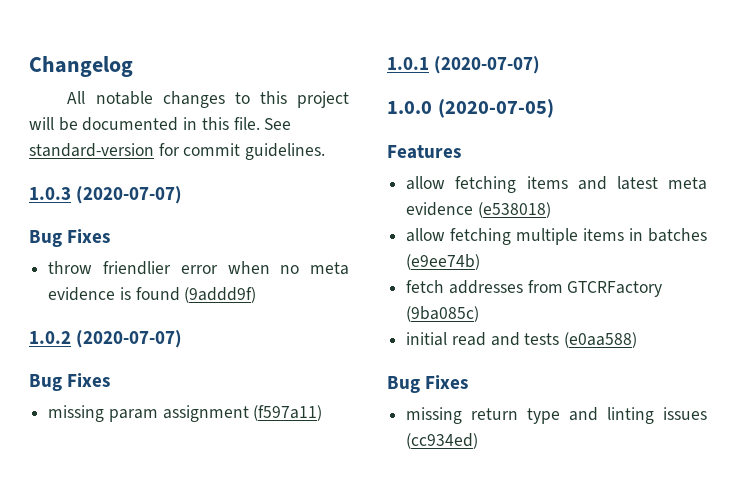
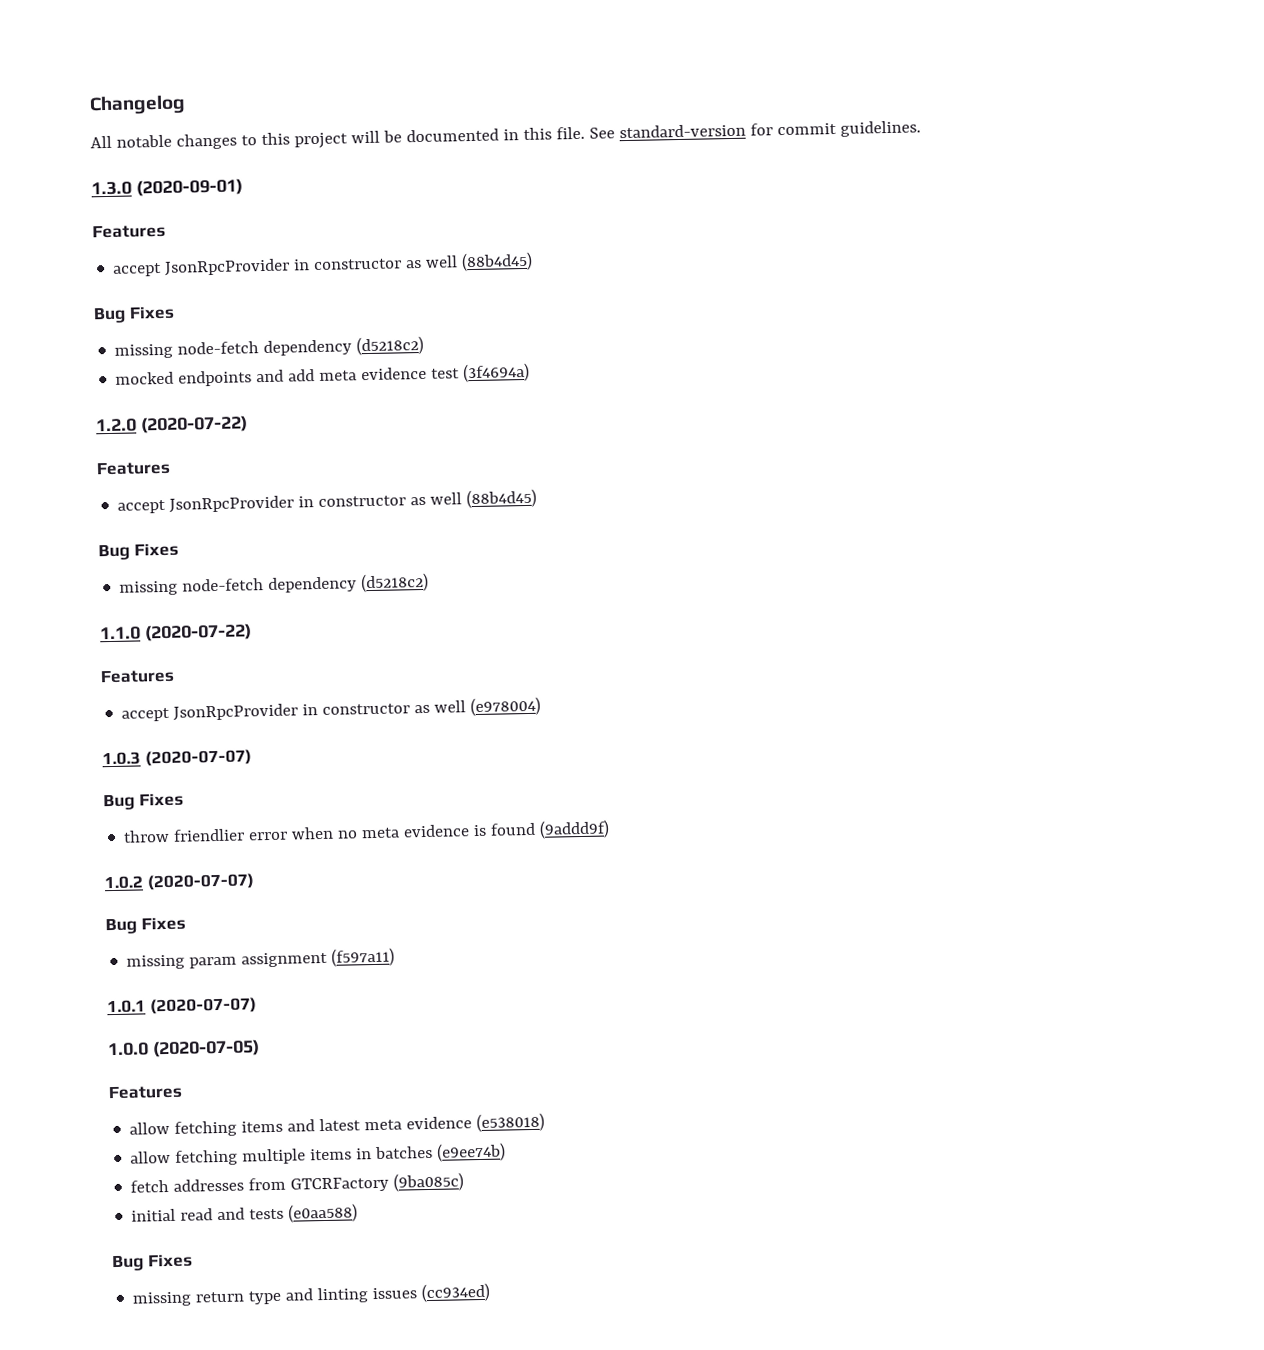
+ 1.3.0 (2020-09-01)
+ Features
+ accept JsonRpcProvider in constructor as well (88b4d45)
+ Bug Fixes
+ missing node-fetch dependency (d5218c2)
+ mocked endpoints and add meta evidence test (3f4694a)
+ 1.2.0 (2020-07-22)
+ Features
+ accept JsonRpcProvider in constructor as well (88b4d45)
+ Bug Fixes
+ missing node-fetch dependency (d5218c2)
+ 1.1.0 (2020-07-22)
+ Features
+ accept JsonRpcProvider in constructor as well (e978004)

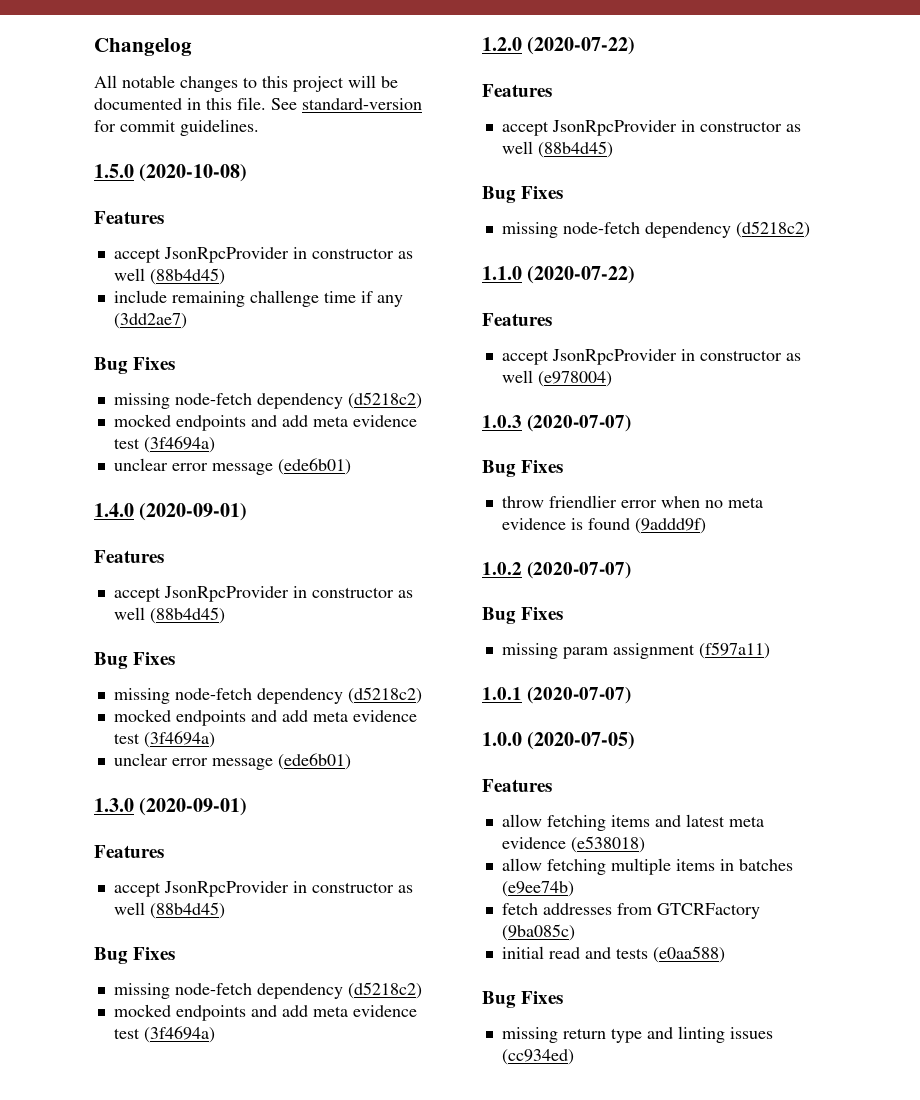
+ 1.5.0 (2020-10-08)
+ Features
+ accept JsonRpcProvider in constructor as well (88b4d45)
+ include remaining challenge time if any (3dd2ae7)
+ Bug Fixes
+ missing node-fetch dependency (d5218c2)
+ mocked endpoints and add meta evidence test (3f4694a)
+ unclear error message (ede6b01)
+ 1.4.0 (2020-09-01)
+ Features
+ accept JsonRpcProvider in constructor as well (88b4d45)
+ Bug Fixes
+ missing node-fetch dependency (d5218c2)
+ mocked endpoints and add meta evidence test (3f4694a)
+ unclear error message (ede6b01)

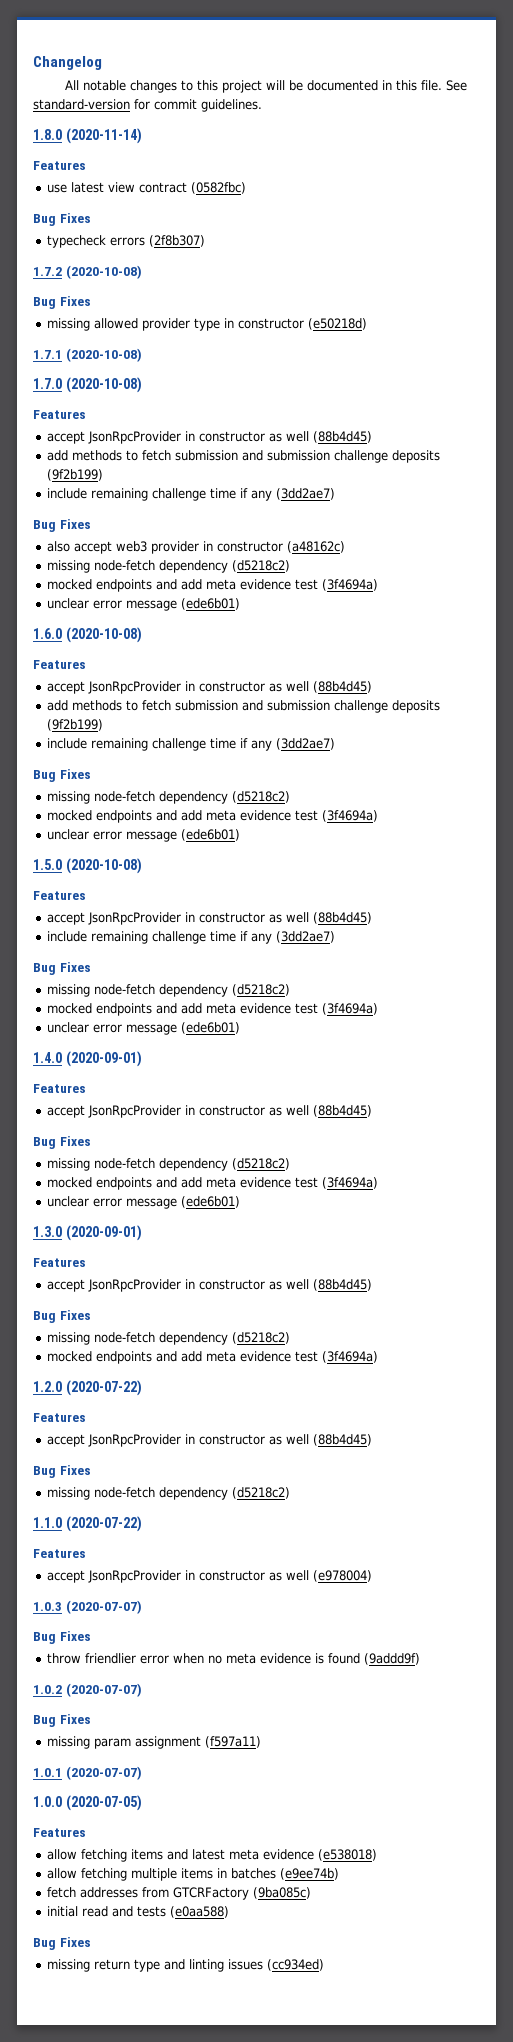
+ 1.8.0 (2020-11-14)
+ Features
+ use latest view contract (0582fbc)
+ Bug Fixes
+ typecheck errors (2f8b307)
+ 1.7.2 (2020-10-08)
+ Bug Fixes
+ missing allowed provider type in constructor (e50218d)
+ 1.7.1 (2020-10-08)
+ 1.7.0 (2020-10-08)
+ Features
+ accept JsonRpcProvider in constructor as well (88b4d45)
+ add methods to fetch submission and submission challenge deposits (9f2b199)
+ include remaining challenge time if any (3dd2ae7)
+ Bug Fixes
+ also accept web3 provider in constructor (a48162c)
+ missing node-fetch dependency (d5218c2)
+ mocked endpoints and add meta evidence test (3f4694a)
+ unclear error message (ede6b01)
+ 1.6.0 (2020-10-08)
+ Features
+ accept JsonRpcProvider in constructor as well (88b4d45)
+ add methods to fetch submission and submission challenge deposits (9f2b199)
+ include remaining challenge time if any (3dd2ae7)
+ Bug Fixes
+ missing node-fetch dependency (d5218c2)
+ mocked endpoints and add meta evidence test (3f4694a)
+ unclear error message (ede6b01)

